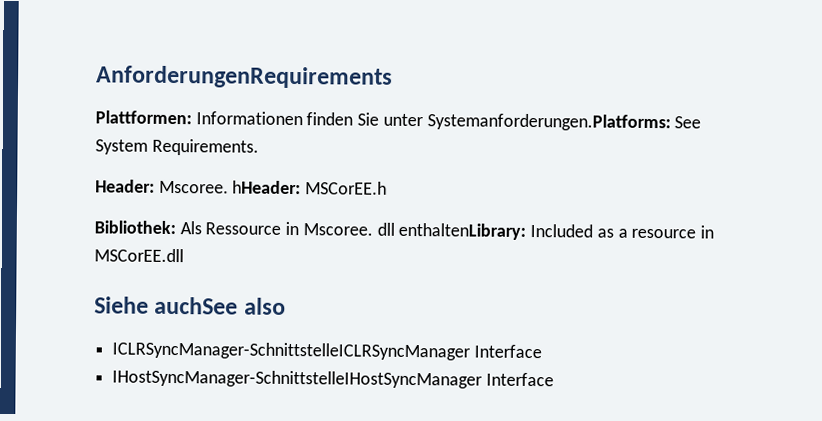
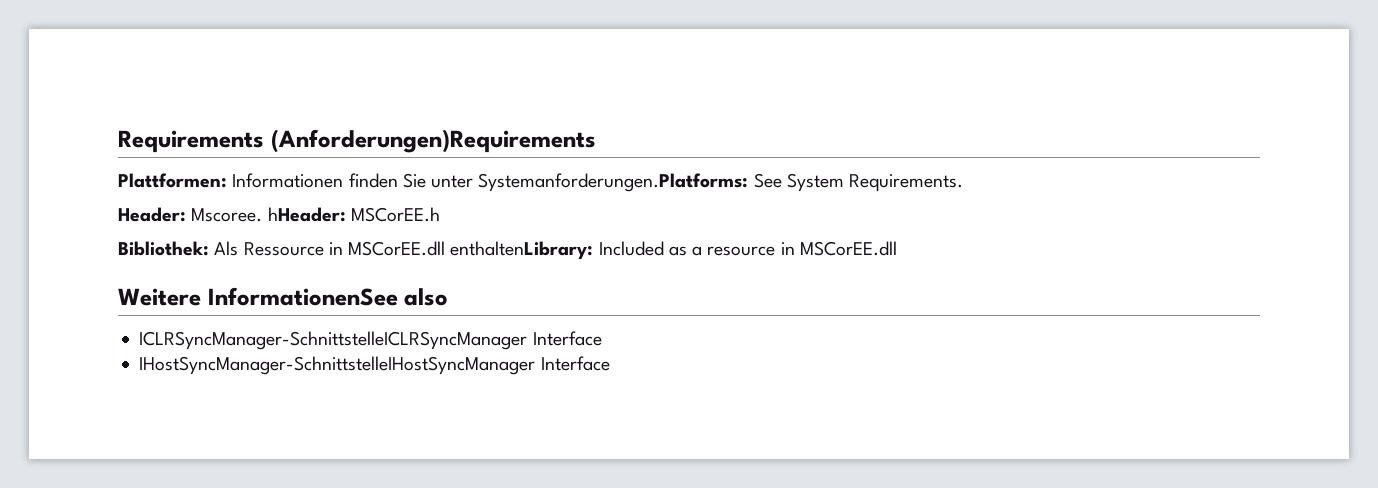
- AnforderungenRequirements
+ Requirements (Anforderungen)Requirements
- Bibliothek: Als Ressource in Mscoree. dll enthaltenLibrary: Included as a resource in MSCorEE.dll
+ Bibliothek: Als Ressource in MSCorEE.dll enthaltenLibrary: Included as a resource in MSCorEE.dll
- Siehe auchSee also
+ Weitere InformationenSee also

